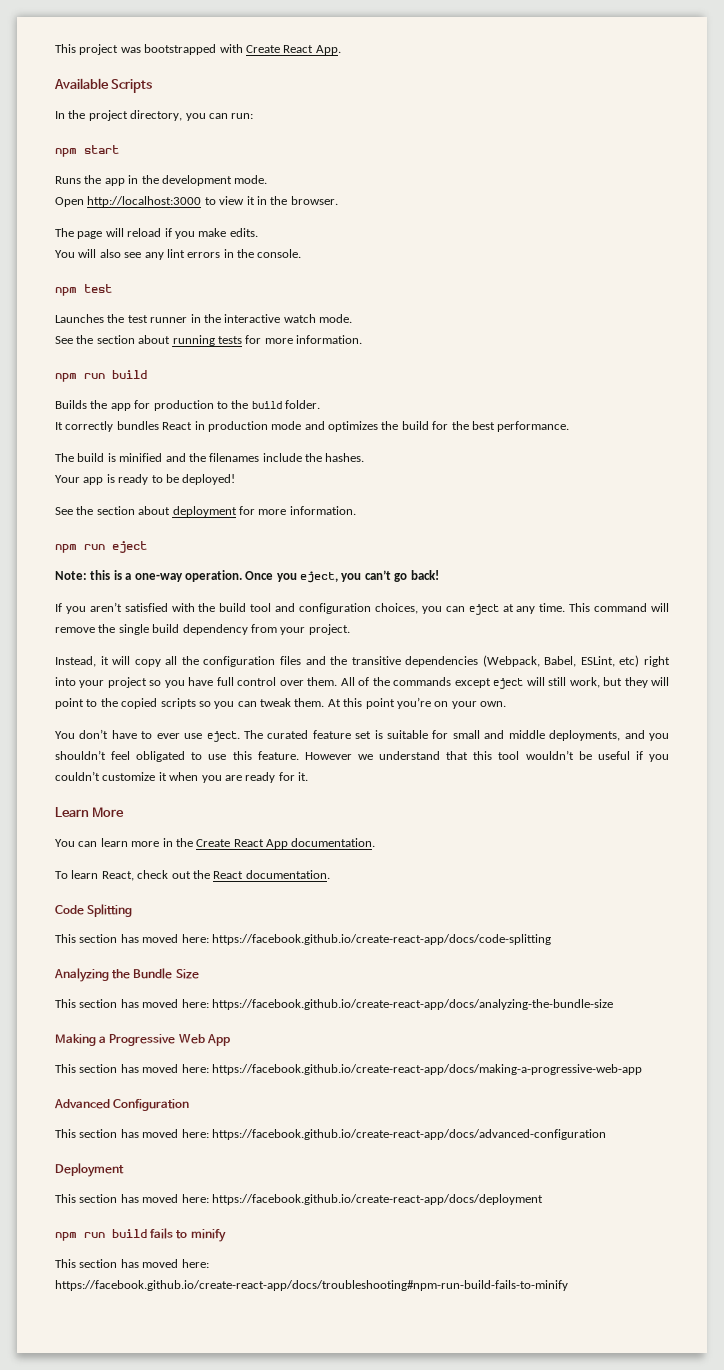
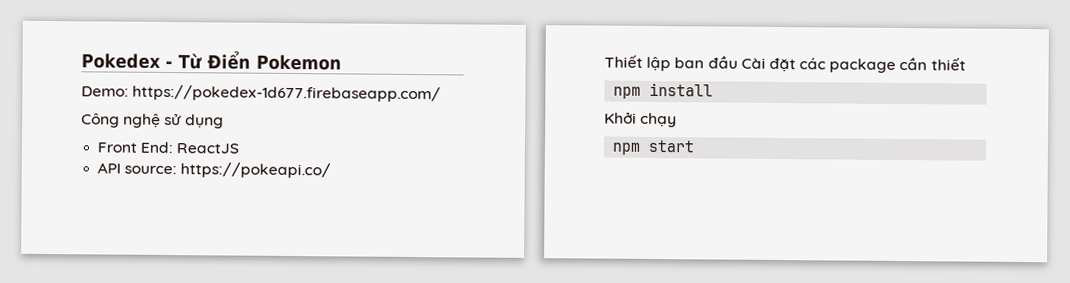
- This project was bootstrapped with Create React App.
- Available Scripts
- In the project directory, you can run:
+ Pokedex - Từ Điển Pokemon
+ Demo: https://pokedex-1d677.firebaseapp.com/
+ Công nghệ sử dụng
+ Front End: ReactJS
+ API source: https://pokeapi.co/
+ Thiết lập ban đầu Cài đặt các package cần thiết
+ npm install
+ Khởi chạy
  npm start
- Runs the app in the development mode.
- Open http://localhost:3000 to view it in the browser.
- The page will reload if you make edits.
- You will also see any lint errors in the console.
- npm test
- Launches the test runner in the interactive watch mode.
- See the section about running tests for more information.
- npm run build
- Builds the app for production to the build folder.
- It correctly bundles React in production mode and optimizes the build for the best performance.
- The build is minified and the filenames include the hashes.
- Your app is ready to be deployed!
- See the section about deployment for more information.
- npm run eject
- Note: this is a one-way operation. Once you eject, you can’t go back!
- If you aren’t satisfied with the build tool and configuration choices, you can eject at any time. This command will remove the single build dependency from your project.
- Instead, it will copy all the configuration files and the transitive dependencies (Webpack, Babel, ESLint, etc) right into your project so you have full control over them. All of the commands except eject will still work, but they will point to the copied scripts so you can tweak them. At this point you’re on your own.
- You don’t have to ever use eject. The curated feature set is suitable for small and middle deployments, and you shouldn’t feel obligated to use this feature. However we understand that this tool wouldn’t be useful if you couldn’t customize it when you are ready for it.
- Learn More
- You can learn more in the Create React App documentation.
- To learn React, check out the React documentation.
- Code Splitting
- This section has moved here: https://facebook.github.io/create-react-app/docs/code-splitting
- Analyzing the Bundle Size
- This section has moved here: https://facebook.github.io/create-react-app/docs/analyzing-the-bundle-size
- Making a Progressive Web App
- This section has moved here: https://facebook.github.io/create-react-app/docs/making-a-progressive-web-app
- Advanced Configuration
- This section has moved here: https://facebook.github.io/create-react-app/docs/advanced-configuration
- Deployment
- This section has moved here: https://facebook.github.io/create-react-app/docs/deployment
- npm run build fails to minify
- This section has moved here: https://facebook.github.io/create-react-app/docs/troubleshooting#npm-run-build-fails-to-minify

